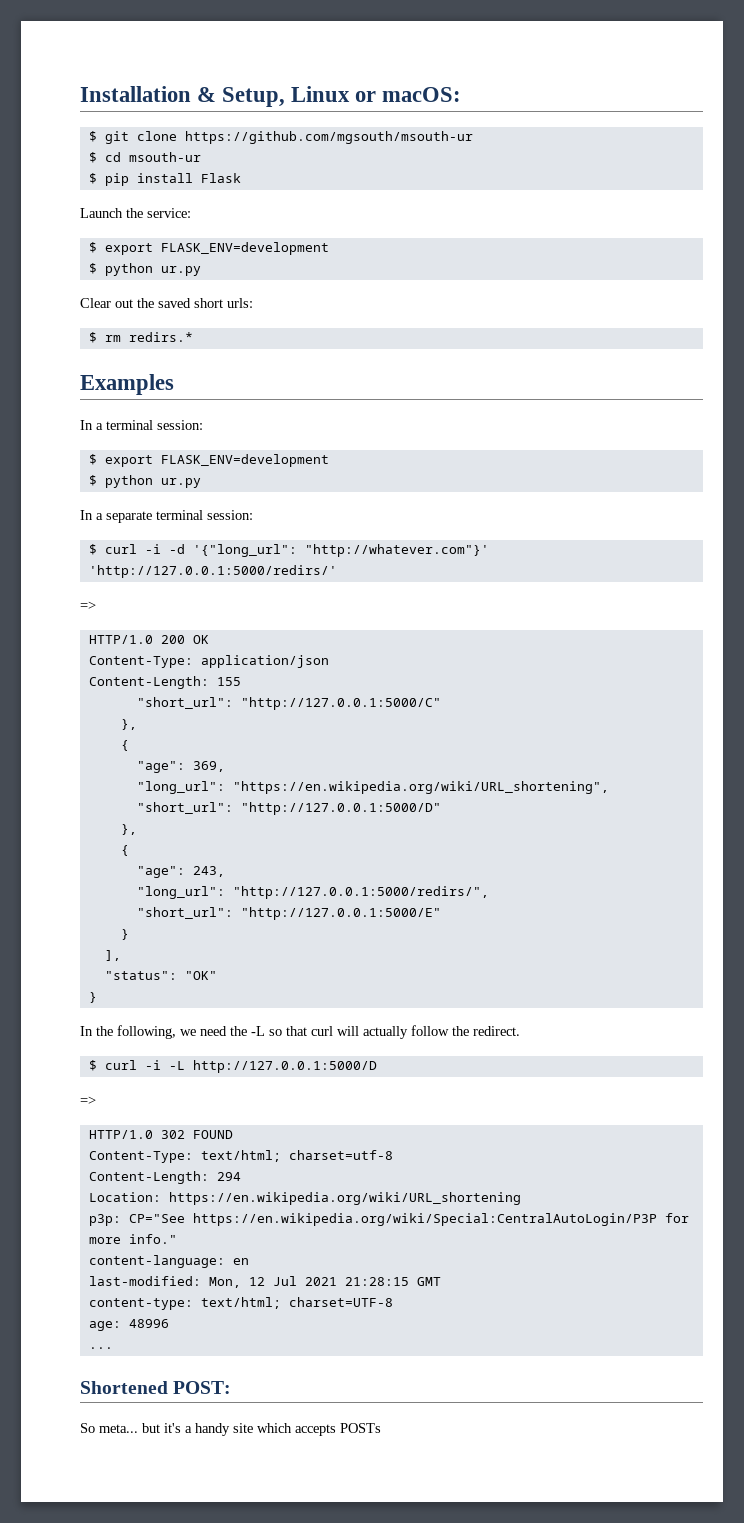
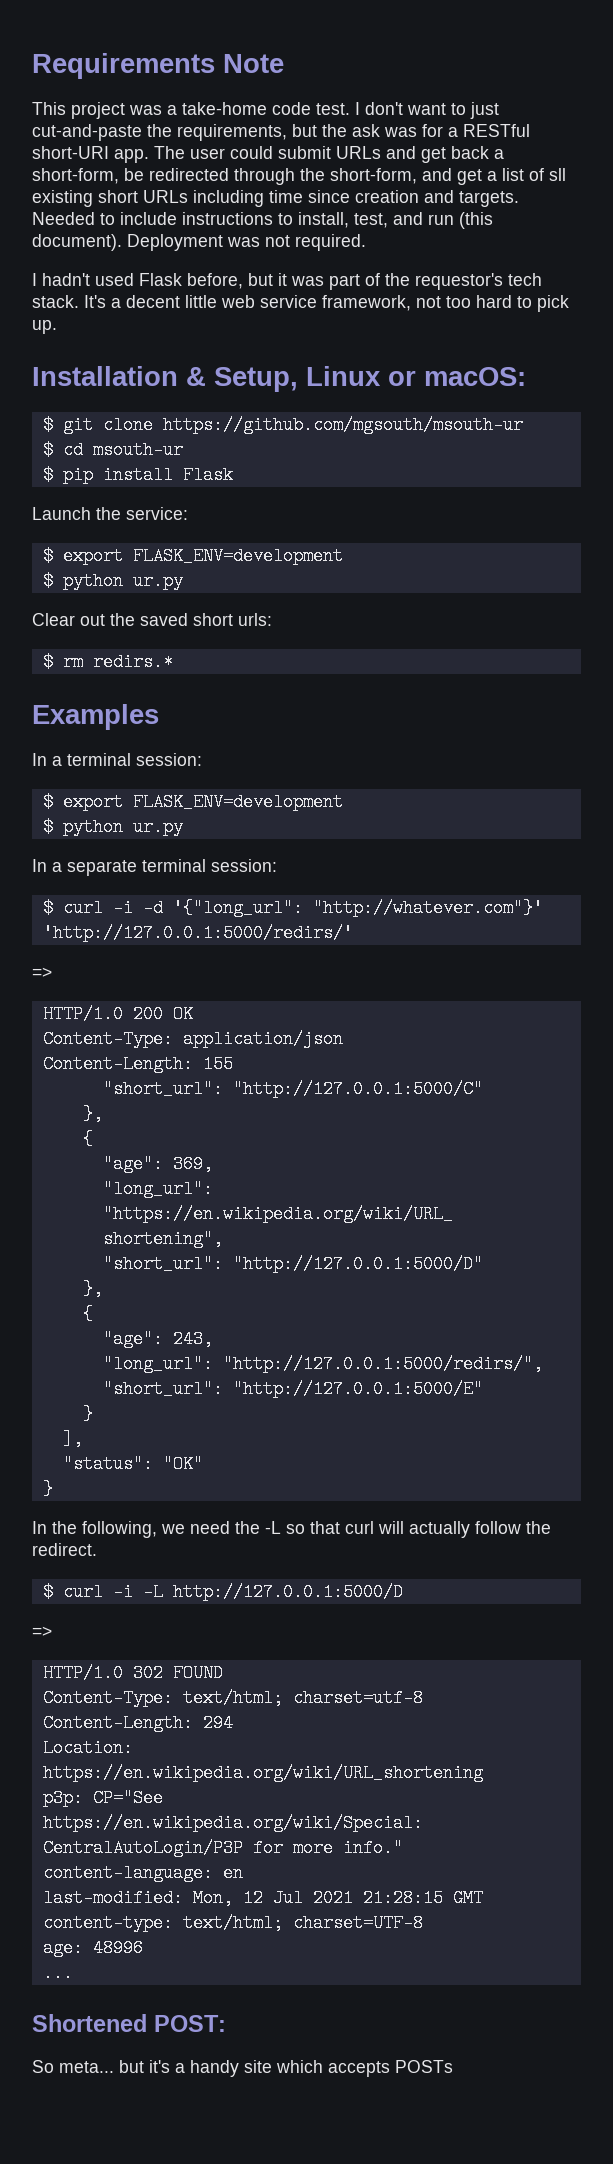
+ Requirements Note
+ This project was a take-home code test. I don't want to just cut-and-paste the requirements, but the ask was for a RESTful short-URI app. The user could submit URLs and get back a short-form, be redirected through the short-form, and get a list of sll existing short URLs including time since creation and targets. Needed to include instructions to install, test, and run (this document). Deployment was not required.
+ I hadn't used Flask before, but it was part of the requestor's tech stack. It's a decent little web service framework, not too hard to pick up.

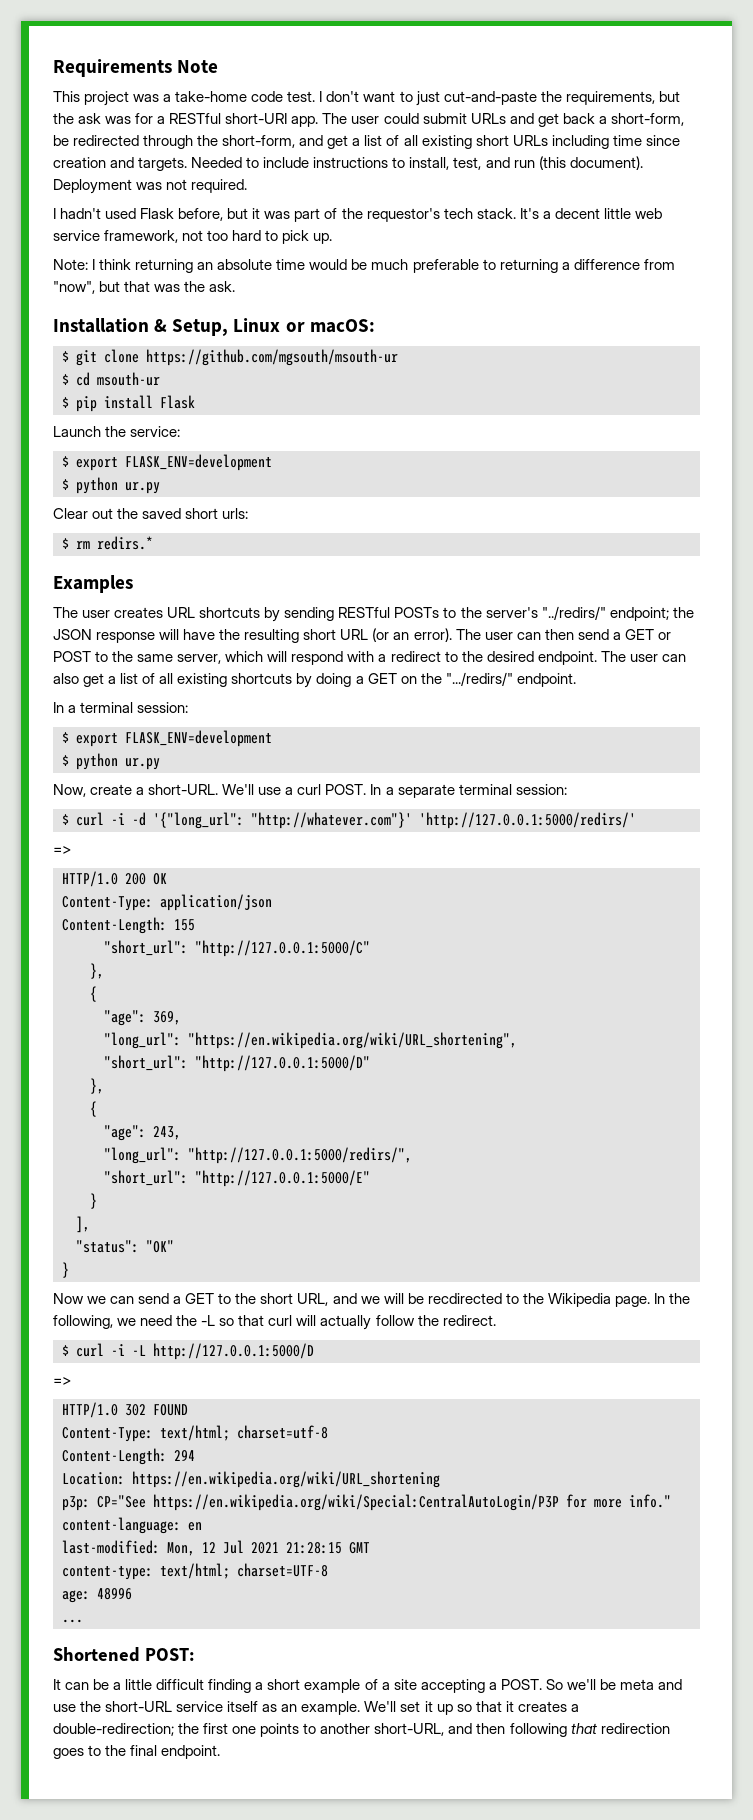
- The user could submit URLs and get back a short-form, be redirected through the short-form, and get a list of sll existing short URLs including time since creation and targets.
+ The user could submit URLs and get back a short-form, be redirected through the short-form, and get a list of all existing short URLs including time since creation and targets.
+ Note: I think returning an absolute time would be much preferable to returning a difference from "now", but that was the ask.
+ The user creates URL shortcuts by sending RESTful POSTs to the server's "../redirs/" endpoint; the JSON response will have the resulting short URL (or an error). The user can then send a GET or POST to the same server, which will respond with a redirect to the desired endpoint. The user can also get a list of all existing shortcuts by doing a GET on the ".../redirs/" endpoint.
+ Now, create a short-URL. We'll use a curl POST.
+ Now we can send a GET to the short URL, and we will be recdirected to the Wikipedia page.
- So meta... but it's a handy site which accepts POSTs
+ It can be a little difficult finding a short example of a site accepting a POST. So we'll be meta and use the short-URL service itself as an example. We'll set it up so that it creates a double-redirection; the first one points to another short-URL, and then following that redirection goes to the final endpoint.

